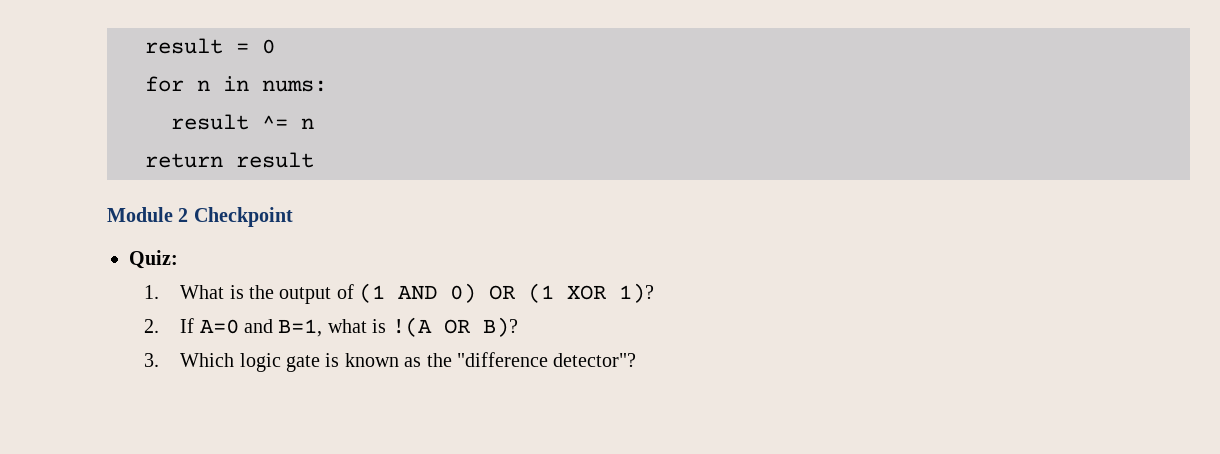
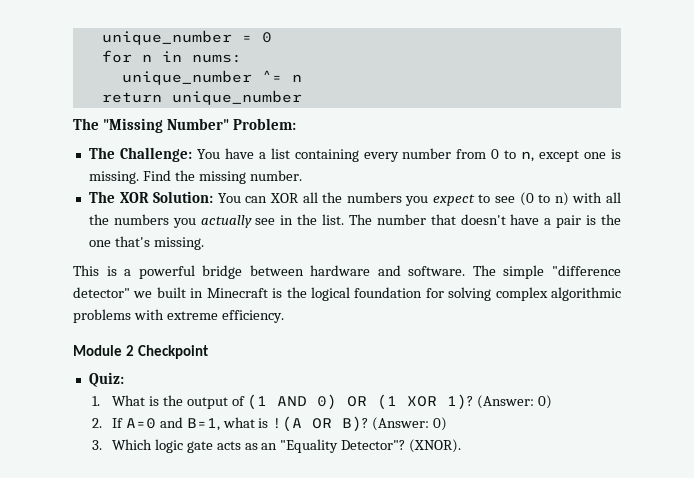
- result = 0
+ unique_number = 0
- result ^= n
+ unique_number ^= n
- return result
+ return unique_number
+ The "Missing Number" Problem:
+ The Challenge: You have a list containing every number from 0 to n, except one is missing. Find the missing number.
+ The XOR Solution: You can XOR all the numbers you expect to see (0 to n) with all the numbers you actually see in the list. The number that doesn't have a pair is the one that's missing.
+ This is a powerful bridge between hardware and software. The simple "difference detector" we built in Minecraft is the logical foundation for solving complex algorithmic problems with extreme efficiency.
- 1. What is the output of (1 AND 0) OR (1 XOR 1)?
+ 1. What is the output of (1 AND 0) OR (1 XOR 1)? (Answer: 0)
- 2. If A=0 and B=1, what is !(A OR B)?
+ 2. If A=0 and B=1, what is !(A OR B)? (Answer: 0)
- 3. Which logic gate is known as the "difference detector"?
+ 3. Which logic gate acts as an "Equality Detector"? (XNOR).

